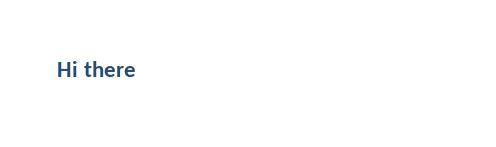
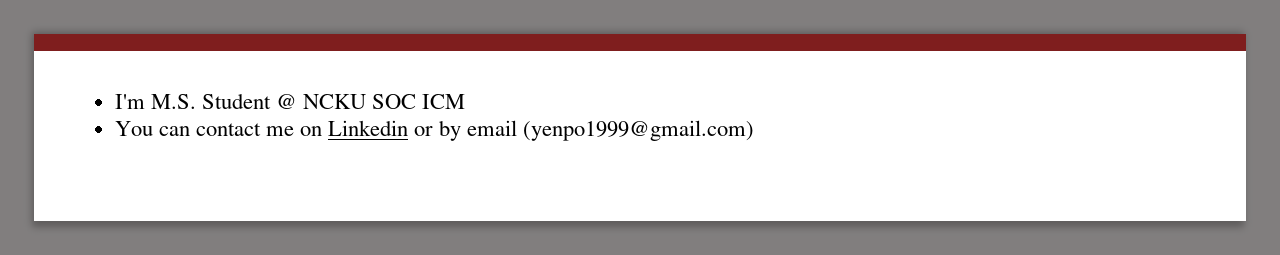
- Hi there
+ I'm M.S. Student @ NCKU SOC ICM
+ You can contact me on Linkedin or by email (yenpo1999@gmail.com)

